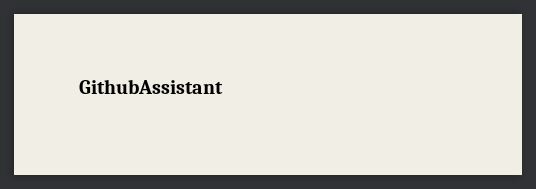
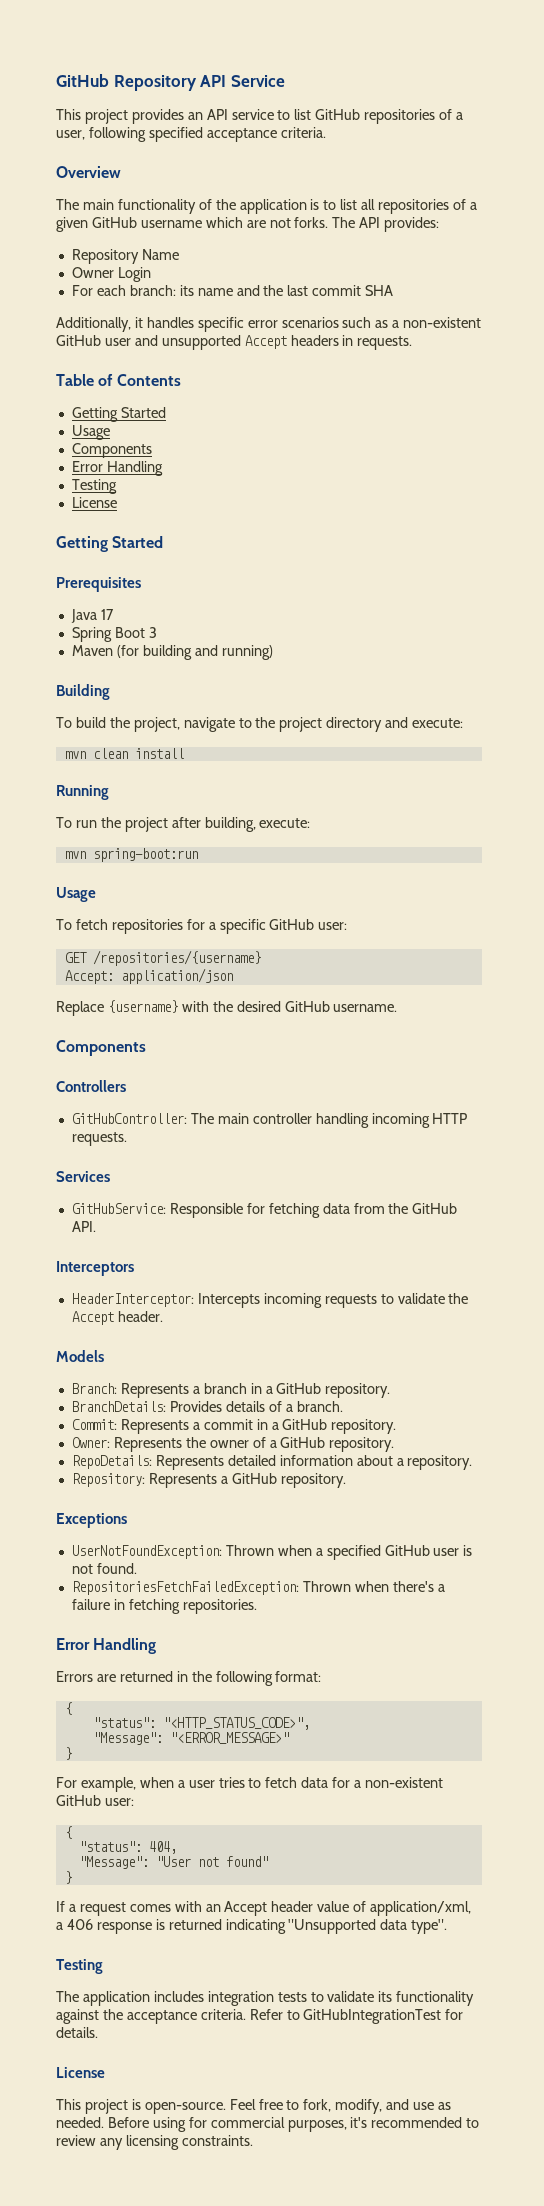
- GithubAssistant
+ GitHub Repository API Service
+ This project provides an API service to list GitHub repositories of a user, following specified acceptance criteria.
+ Overview
+ The main functionality of the application is to list all repositories of a given GitHub username which are not forks. The API provides:
+ Repository Name
+ Owner Login
+ For each branch: its name and the last commit SHA
+ Additionally, it handles specific error scenarios such as a non-existent GitHub user and unsupported Accept headers in requests.
+ Table of Contents
+ Getting Started
+ Usage
+ Components
+ Error Handling
+ Testing
+ License
+ Getting Started
+ Prerequisites
+ Java 17
+ Spring Boot 3
+ Maven (for building and running)
+ Building
+ To build the project, navigate to the project directory and execute:
+ mvn clean install
+ Running
+ To run the project after building, execute:
+ mvn spring-boot:run
+ Usage
+ To fetch repositories for a specific GitHub user:
+ GET /repositories/{username}
+ Accept: application/json
+ Replace {username} with the desired GitHub username.
+ Components
+ Controllers
+ GitHubController: The main controller handling incoming HTTP requests.
+ Services
+ GitHubService: Responsible for fetching data from the GitHub API.
+ Interceptors
+ HeaderInterceptor: Intercepts incoming requests to validate the Accept header.
+ Models
+ Branch: Represents a branch in a GitHub repository.
+ BranchDetails: Provides details of a branch.
+ Commit: Represents a commit in a GitHub repository.
+ Owner: Represents the owner of a GitHub repository.
+ RepoDetails: Represents detailed information about a repository.
+ Repository: Represents a GitHub repository.
+ Exceptions
+ UserNotFoundException: Thrown when a specified GitHub user is not found.
+ RepositoriesFetchFailedException: Thrown when there's a failure in fetching repositories.
+ Error Handling
+ Errors are returned in the following format:
+ {
+ "status": "<HTTP_STATUS_CODE>",
+ "Message": "<ERROR_MESSAGE>"
+ }
+ For example, when a user tries to fetch data for a non-existent GitHub user:
+ {
+ "status": 404,
+ "Message": "User not found"
+ }
+ If a request comes with an Accept header value of application/xml, a 406 response is returned indicating "Unsupported data type".
+ Testing
+ The application includes integration tests to validate its functionality against the acceptance criteria. Refer to GitHubIntegrationTest for details.
+ License
+ This project is open-source. Feel free to fork, modify, and use as needed. Before using for commercial purposes, it's recommended to review any licensing constraints.

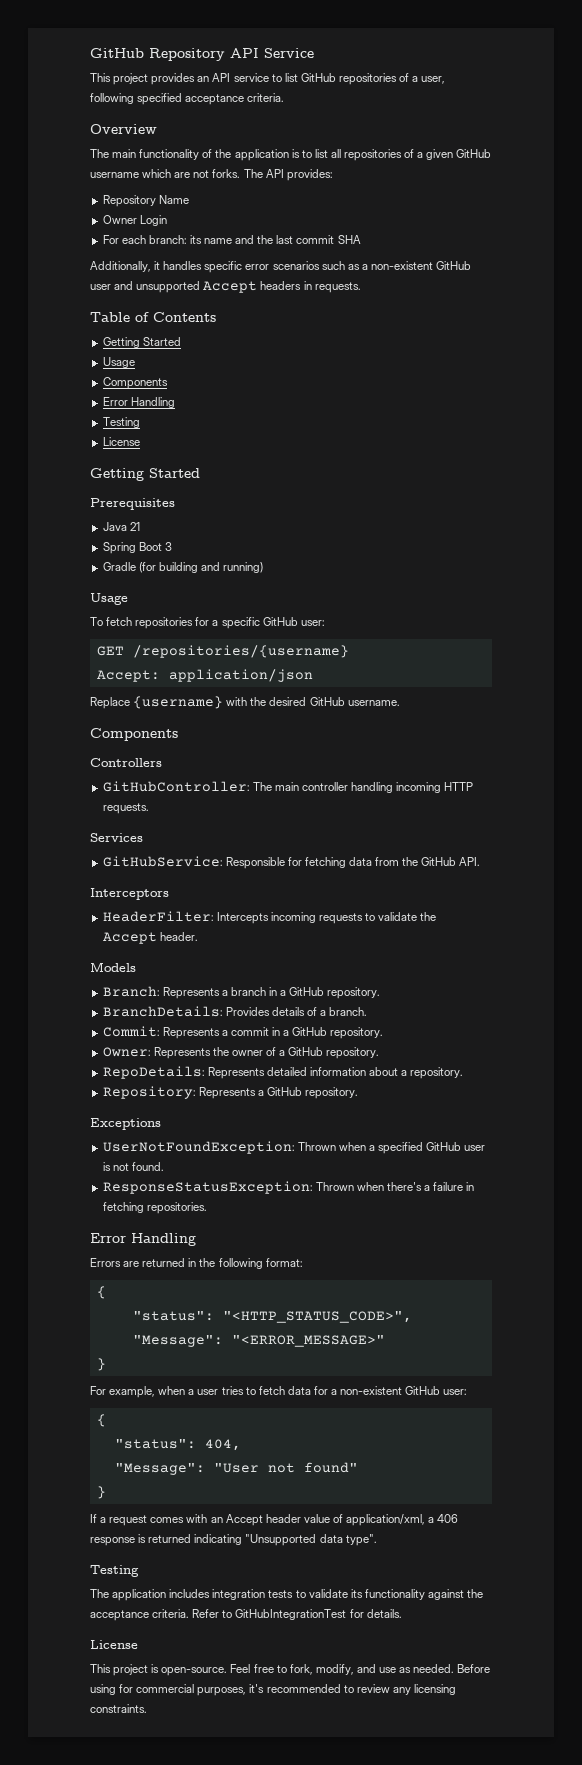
- Java 17
+ Java 21
- Maven (for building and running)
+ Gradle (for building and running)
- Building
- To build the project, navigate to the project directory and execute:
- mvn clean install
- Running
- To run the project after building, execute:
- mvn spring-boot:run
- HeaderInterceptor: Intercepts incoming requests to validate the Accept header.
+ HeaderFilter: Intercepts incoming requests to validate the Accept header.
- RepositoriesFetchFailedException: Thrown when there's a failure in fetching repositories.
+ ResponseStatusException: Thrown when there's a failure in fetching repositories.

